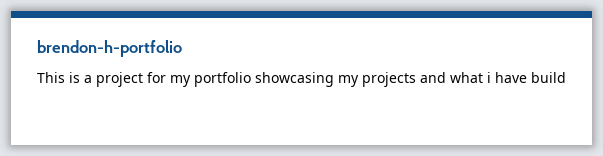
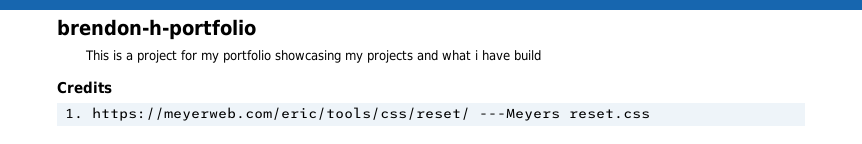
+ Credits
+ 1. https://meyerweb.com/eric/tools/css/reset/ ---Meyers reset.css

